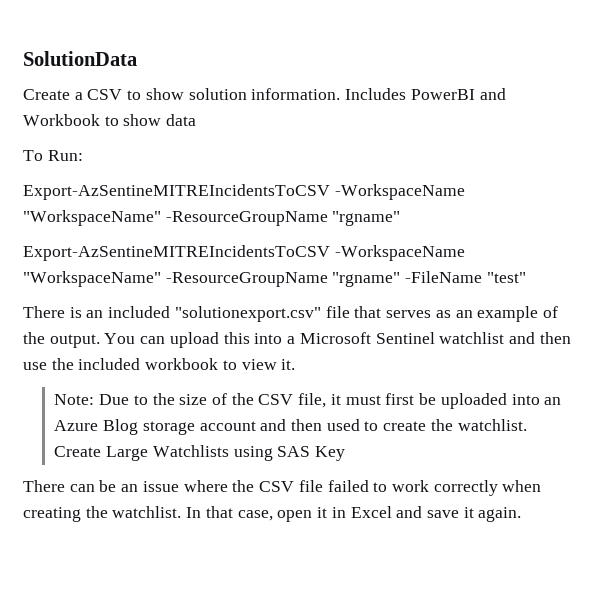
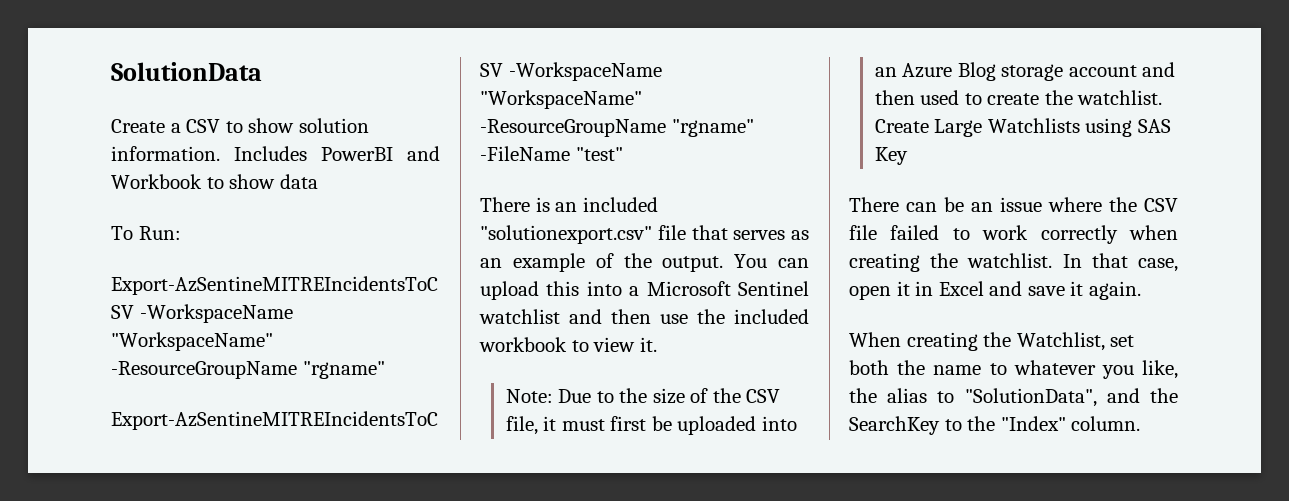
+ When creating the Watchlist, set both the name to whatever you like, the alias to "SolutionData", and the SearchKey to the "Index" column.

